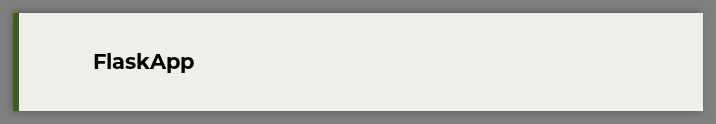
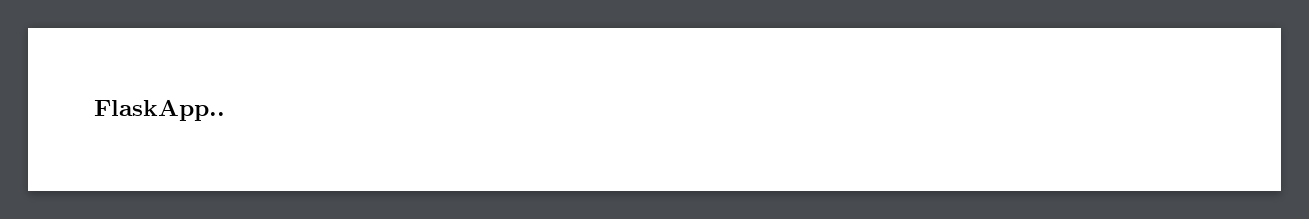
- FlaskApp
+ FlaskApp..

